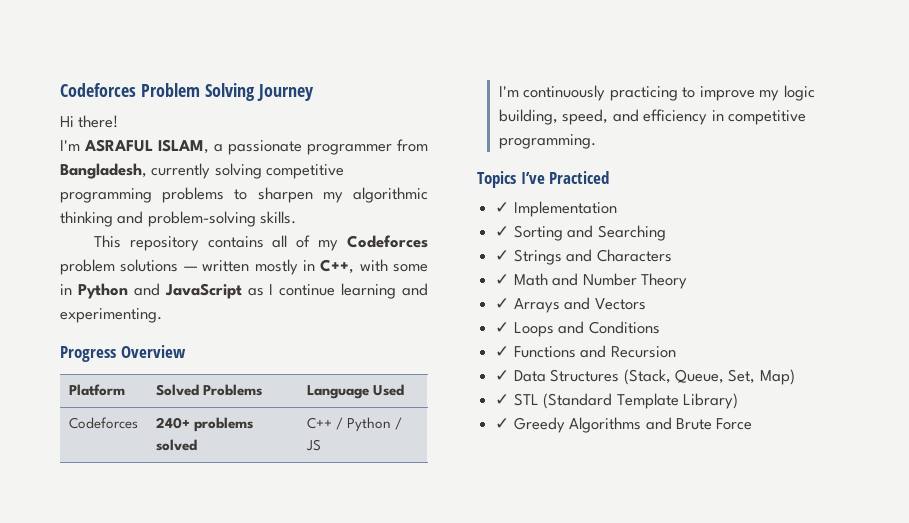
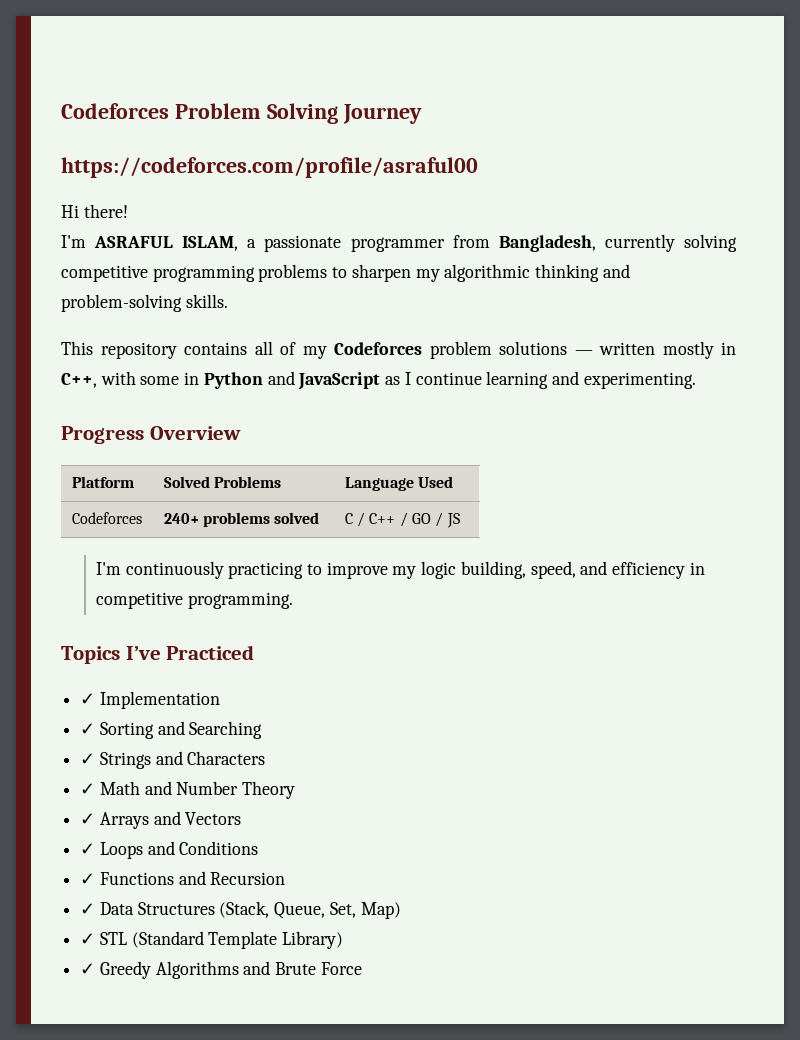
+ https://codeforces.com/profile/asraful00
- Codeforces | 240+ problems solved | C++ / Python / JS
+ Codeforces | 240+ problems solved | C / C++ / GO / JS

